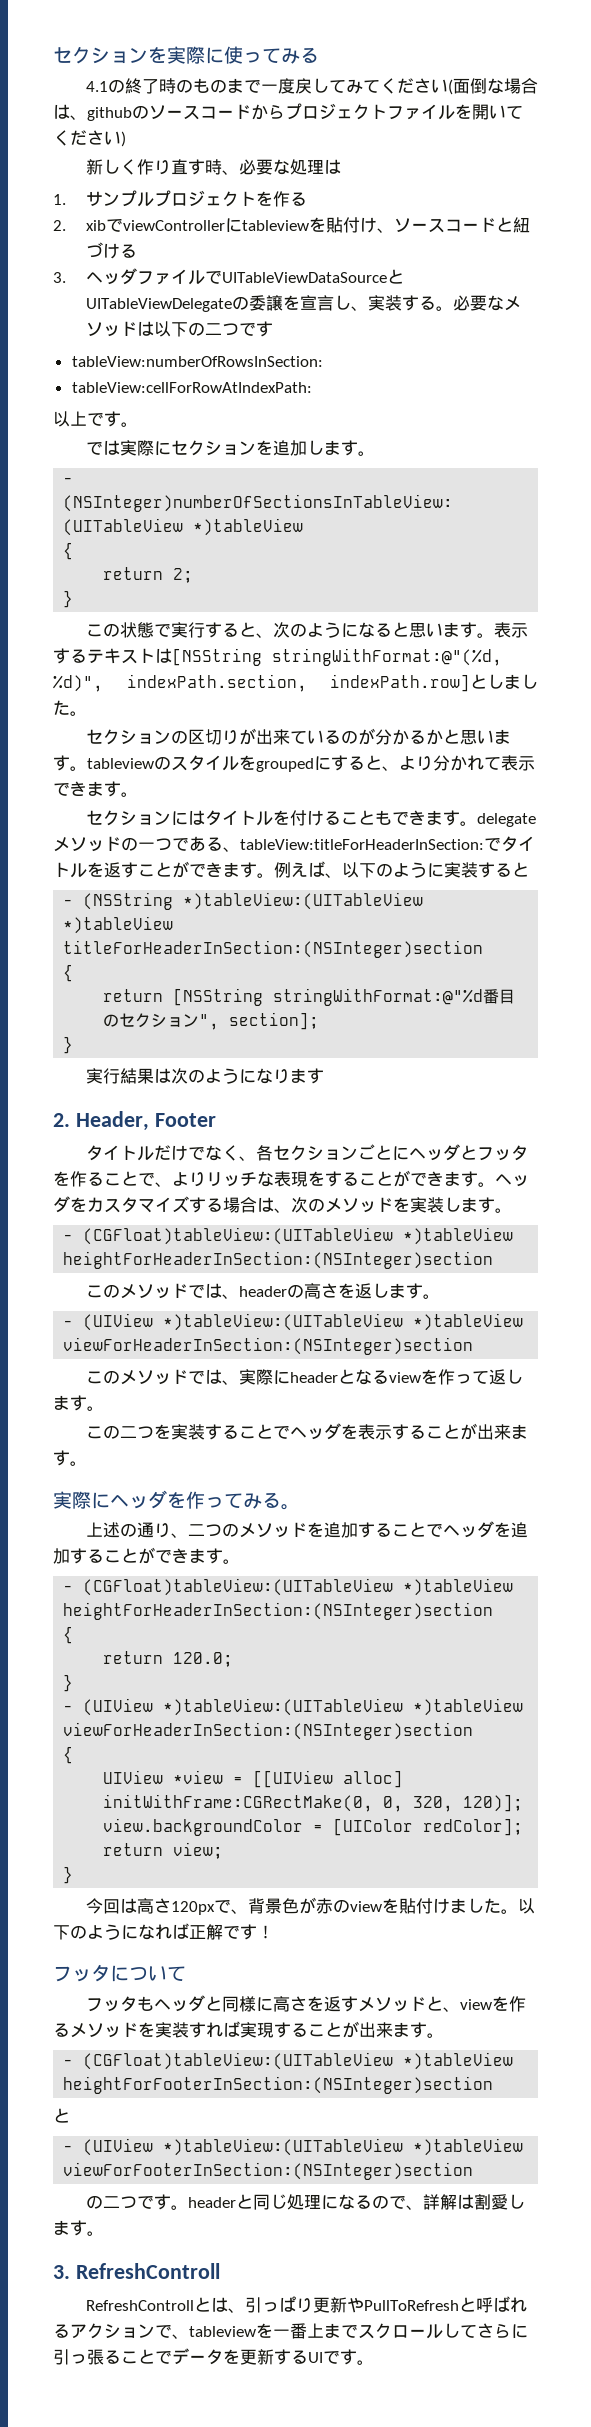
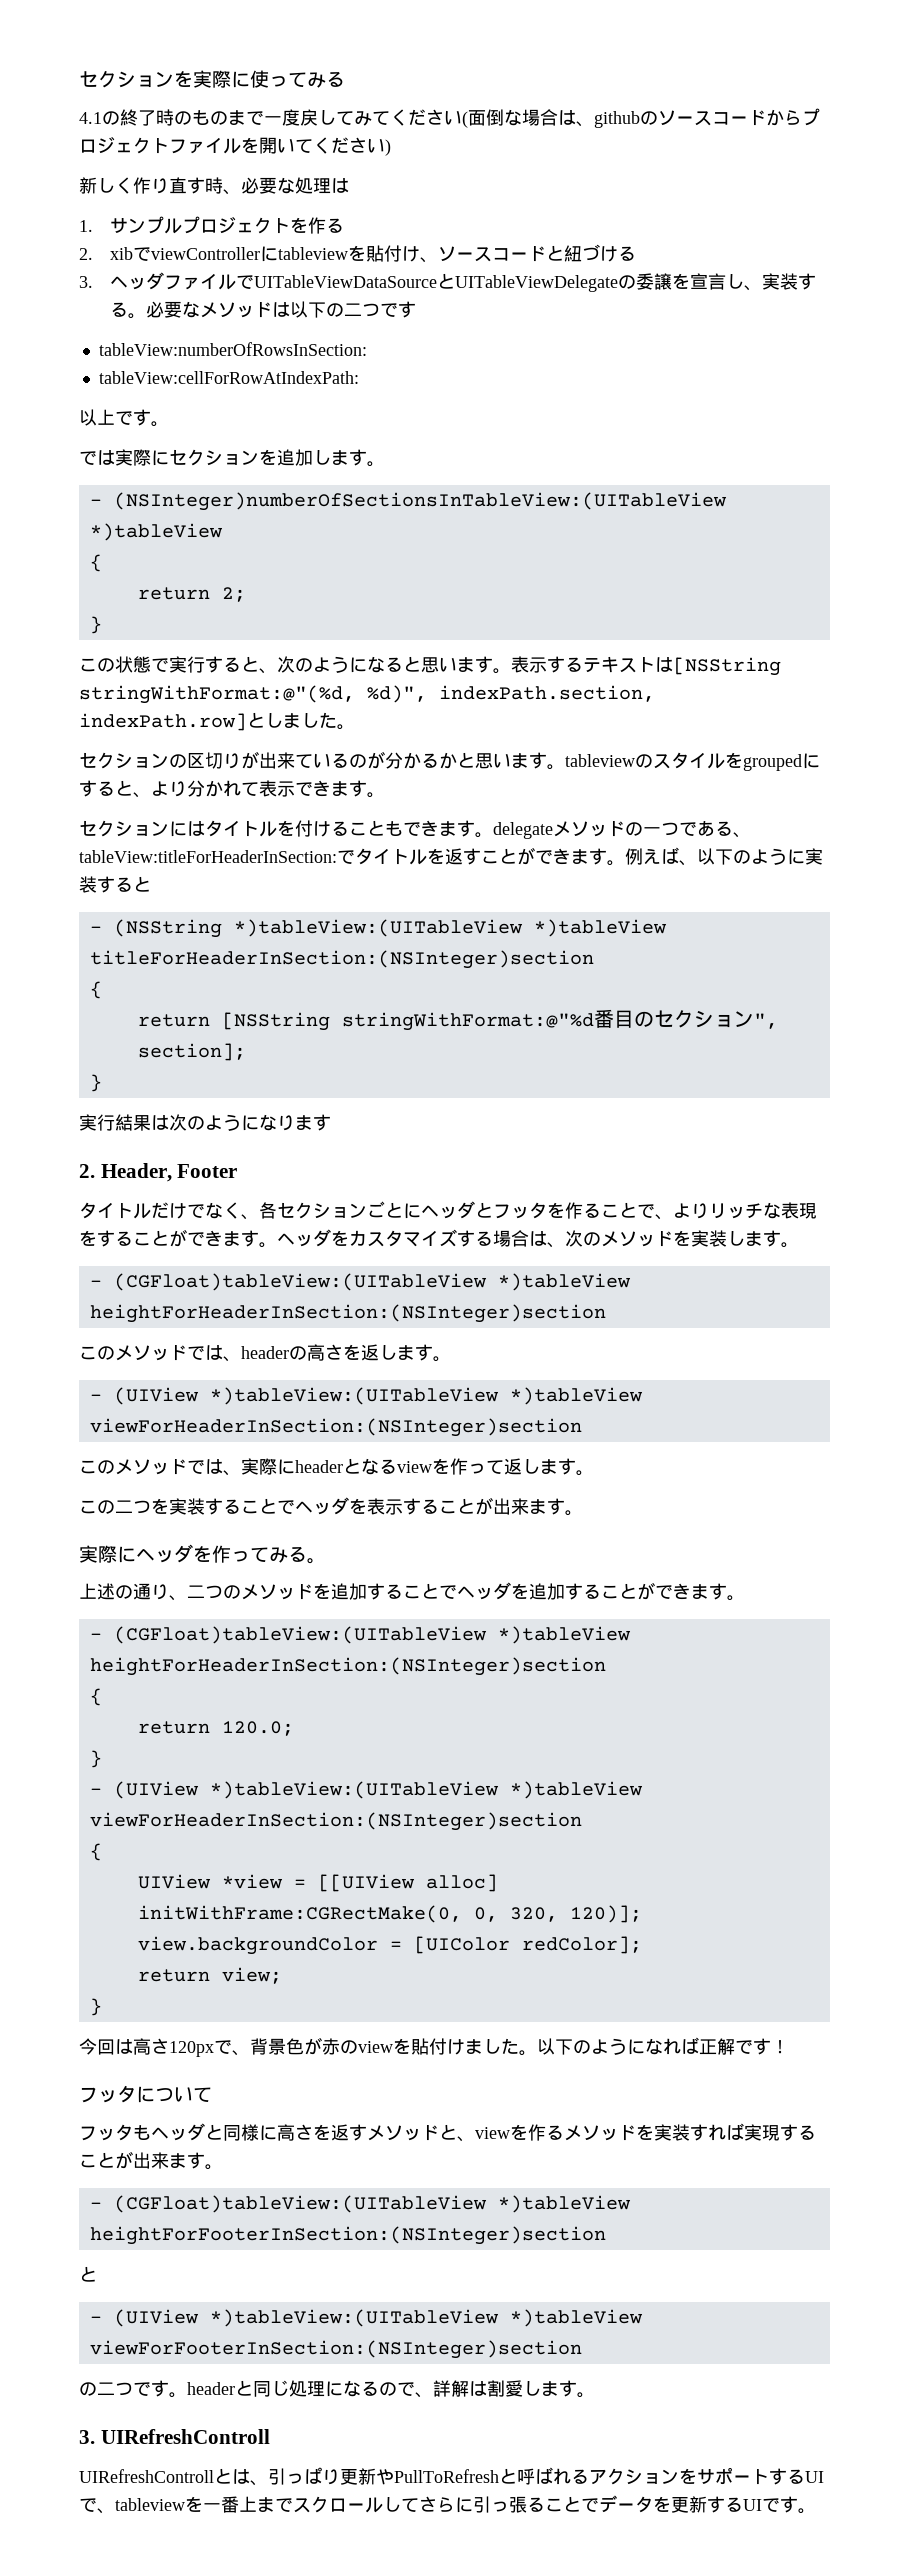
- 3. RefreshControll
- RefreshControllとは、引っぱり更新やPullToRefreshと呼ばれるアクションで、tableviewを一番上までスクロールしてさらに引っ張ることでデータを更新するUIです。
+ 3. UIRefreshControll
+ UIRefreshControllとは、引っぱり更新やPullToRefreshと呼ばれるアクションをサポートするUIで、tableviewを一番上までスクロールしてさらに引っ張ることでデータを更新するUIです。

